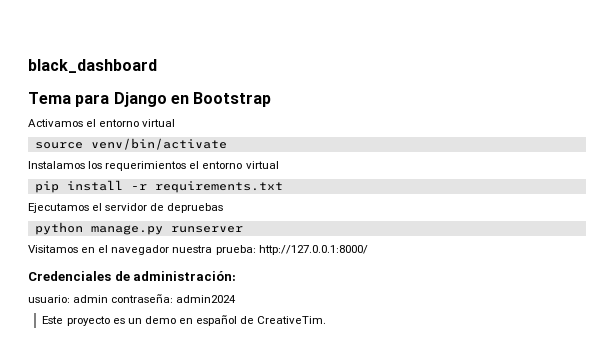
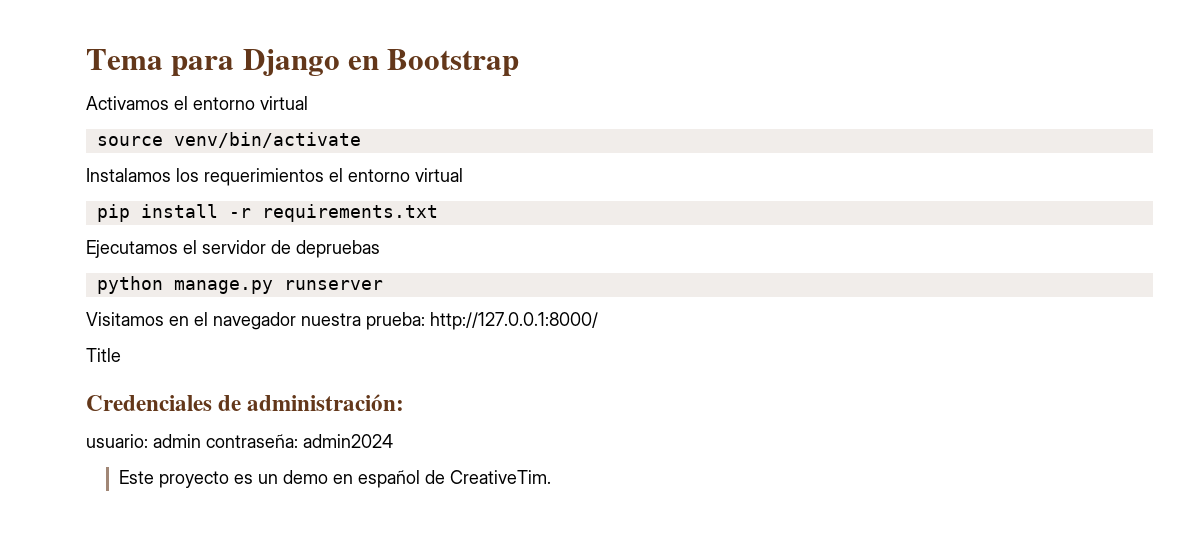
- black_dashboard
+ Title

